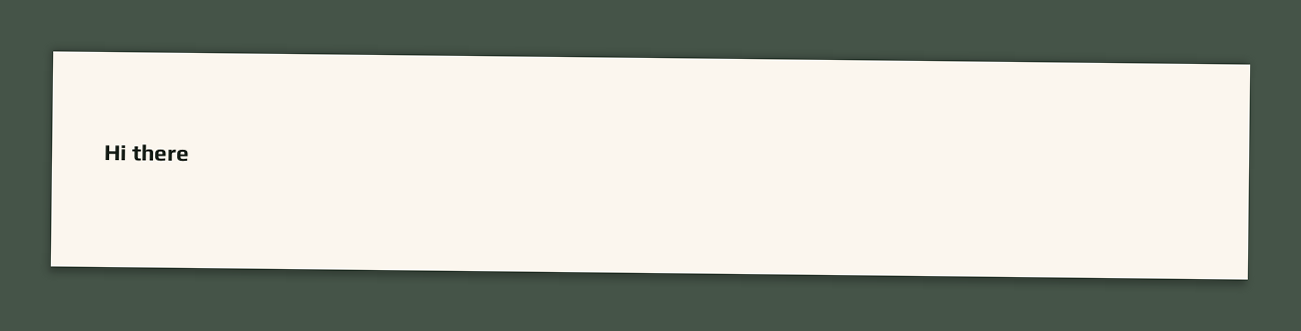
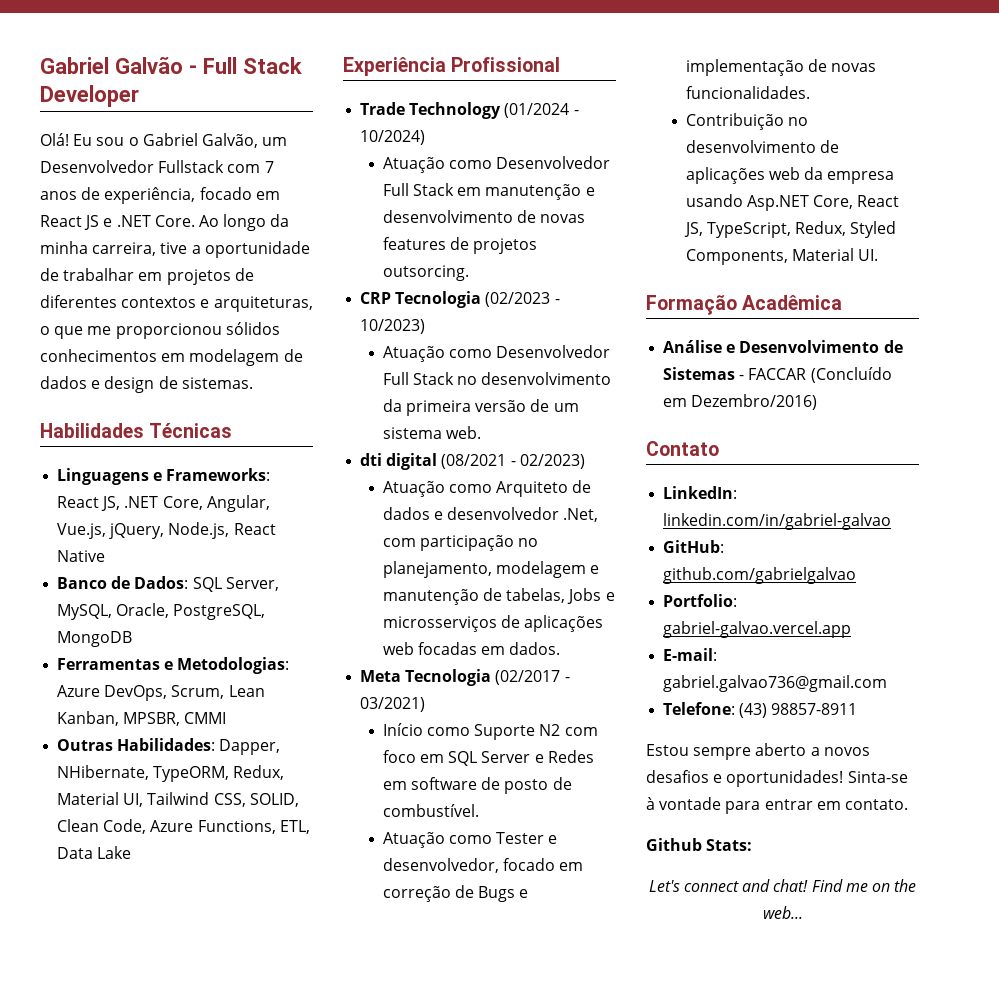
- Hi there
+ Gabriel Galvão - Full Stack Developer
+ Olá! Eu sou o Gabriel Galvão, um Desenvolvedor Fullstack com 7 anos de experiência, focado em React JS e .NET Core. Ao longo da minha carreira, tive a oportunidade de trabalhar em projetos de diferentes contextos e arquiteturas, o que me proporcionou sólidos conhecimentos em modelagem de dados e design de sistemas.
+ Habilidades Técnicas
+ Linguagens e Frameworks: React JS, .NET Core, Angular, Vue.js, jQuery, Node.js, React Native
+ Banco de Dados: SQL Server, MySQL, Oracle, PostgreSQL, MongoDB
+ Ferramentas e Metodologias: Azure DevOps, Scrum, Lean Kanban, MPSBR, CMMI
+ Outras Habilidades: Dapper, NHibernate, TypeORM, Redux, Material UI, Tailwind CSS, SOLID, Clean Code, Azure Functions, ETL, Data Lake
+ Experiência Profissional
+ Trade Technology (01/2024 - 10/2024)
+ Atuação como Desenvolvedor Full Stack em manutenção e desenvolvimento de novas features de projetos outsorcing.
+ CRP Tecnologia (02/2023 - 10/2023)
+ Atuação como Desenvolvedor Full Stack no desenvolvimento da primeira versão de um sistema web.
+ dti digital (08/2021 - 02/2023)
+ Atuação como Arquiteto de dados e desenvolvedor .Net, com participação no planejamento, modelagem e manutenção de tabelas, Jobs e microsserviços de aplicações web focadas em dados.
+ Meta Tecnologia (02/2017 - 03/2021)
+ Início como Suporte N2 com foco em SQL Server e Redes em software de posto de combustível.
+ Atuação como Tester e desenvolvedor, focado em correção de Bugs e implementação de novas funcionalidades.
+ Contribuição no desenvolvimento de aplicações web da empresa usando Asp.NET Core, React JS, TypeScript, Redux, Styled Components, Material UI.
+ Formação Acadêmica
+ Análise e Desenvolvimento de Sistemas - FACCAR (Concluído em Dezembro/2016)
+ Contato
+ LinkedIn: linkedin.com/in/gabriel-galvao
+ GitHub: github.com/gabrielgalvao
+ Portfolio: gabriel-galvao.vercel.app
+ E-mail: gabriel.galvao736@gmail.com
+ Telefone: (43) 98857-8911
+ Estou sempre aberto a novos desafios e oportunidades! Sinta-se à vontade para entrar em contato.
+ Github Stats:
+ Let's connect and chat! Find me on the web...

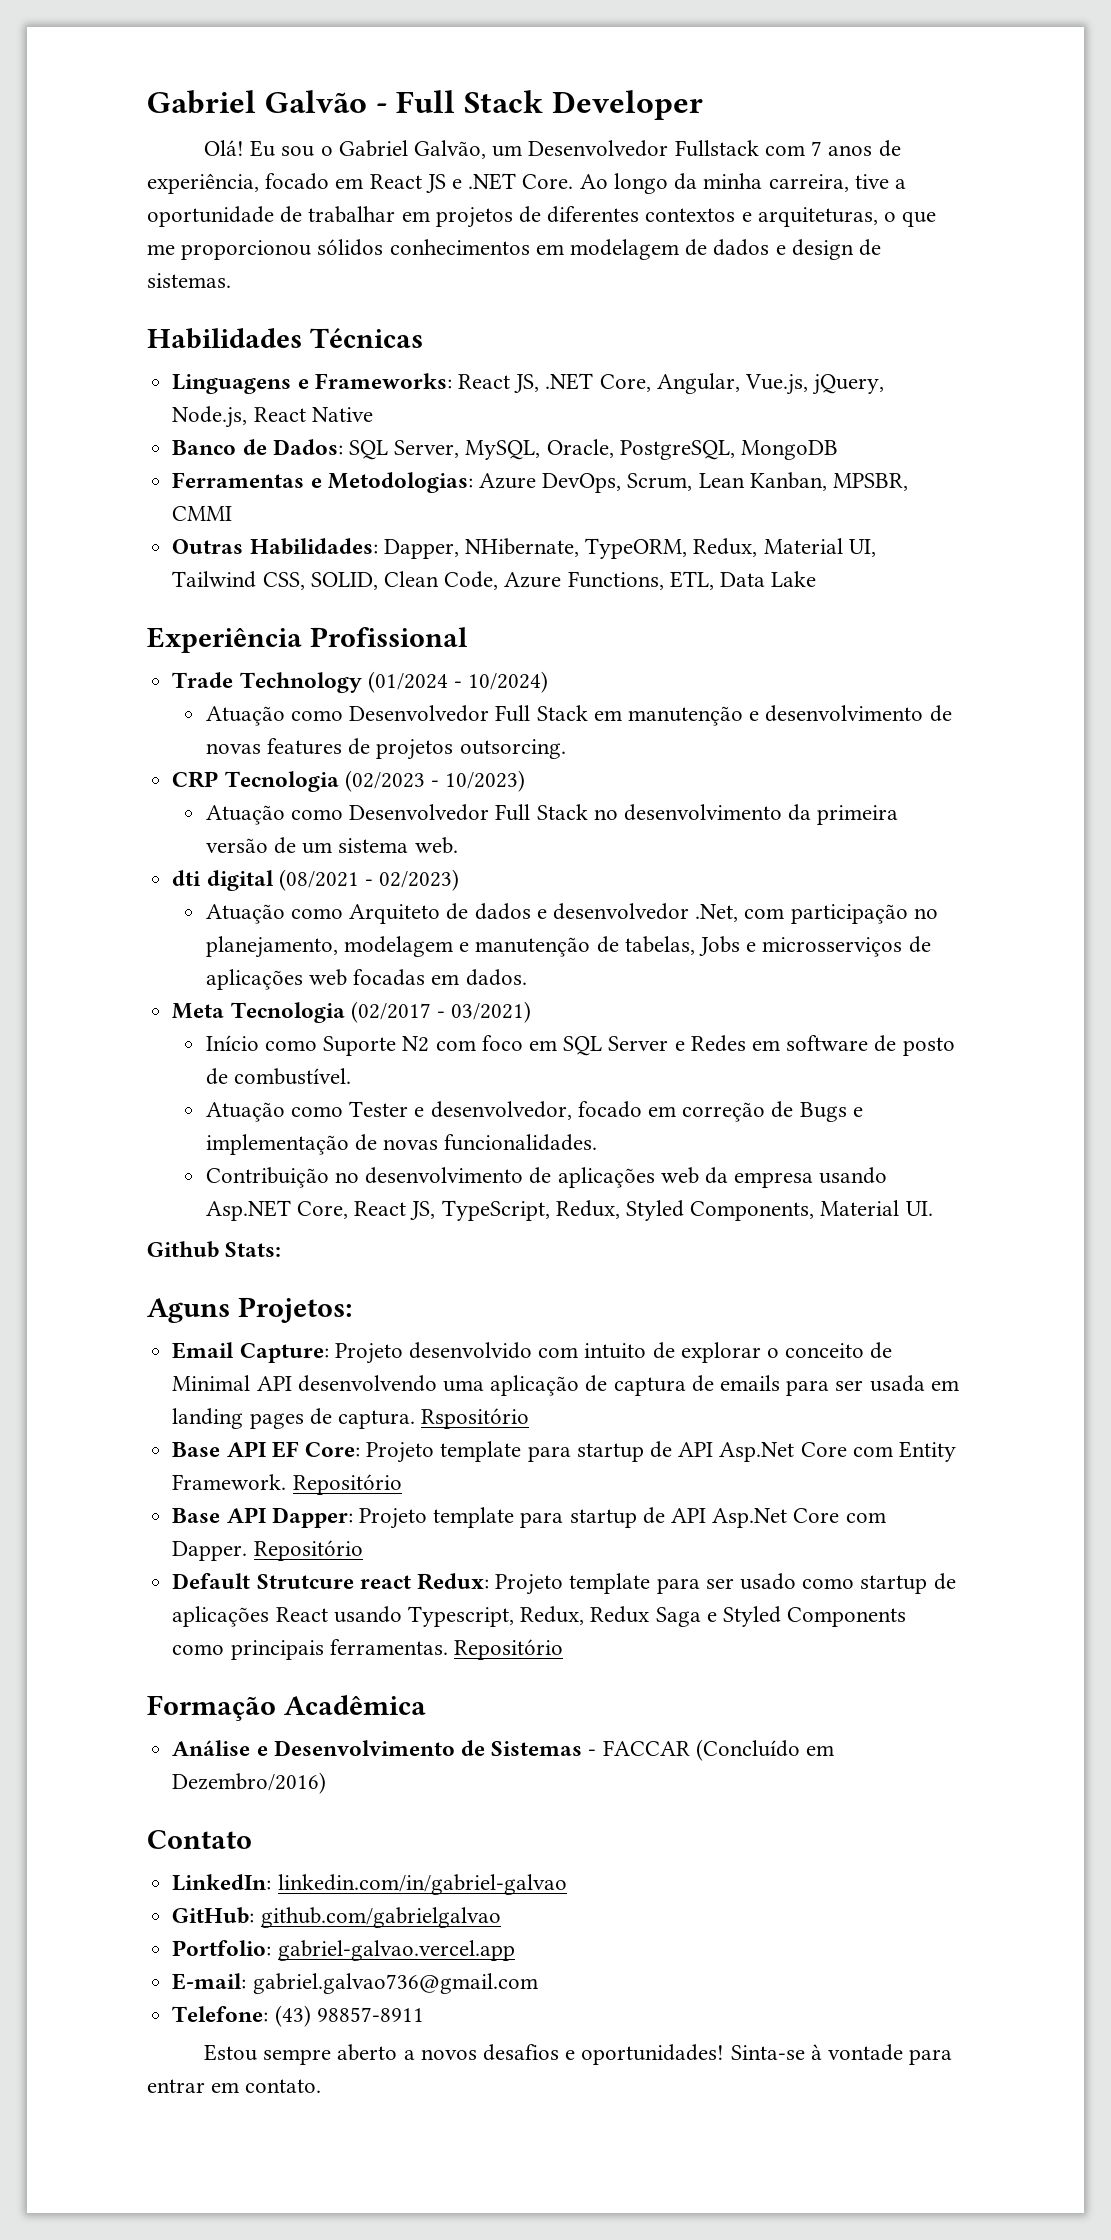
+ Github Stats:
+ Aguns Projetos:
+ Email Capture: Projeto desenvolvido com intuito de explorar o conceito de Minimal API desenvolvendo uma aplicação de captura de emails para ser usada em landing pages de captura. Rspositório
+ Base API EF Core: Projeto template para startup de API Asp.Net Core com Entity Framework. Repositório
+ Base API Dapper: Projeto template para startup de API Asp.Net Core com Dapper. Repositório
+ Default Strutcure react Redux: Projeto template para ser usado como startup de aplicações React usando Typescript, Redux, Redux Saga e Styled Components como principais ferramentas. Repositório
- Github Stats:
- Let's connect and chat! Find me on the web...

